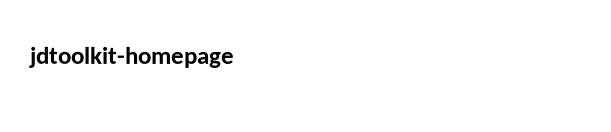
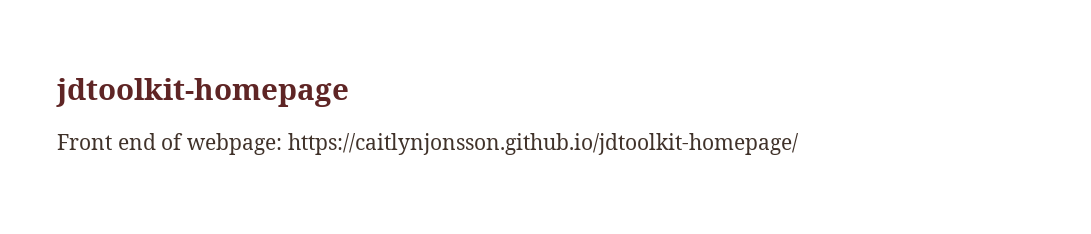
+ Front end of webpage: https://caitlynjonsson.github.io/jdtoolkit-homepage/

